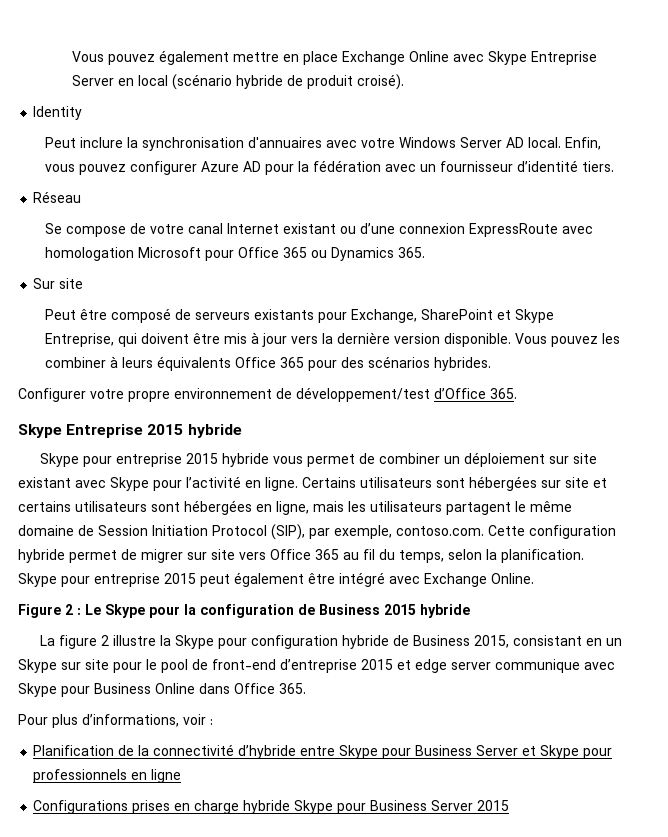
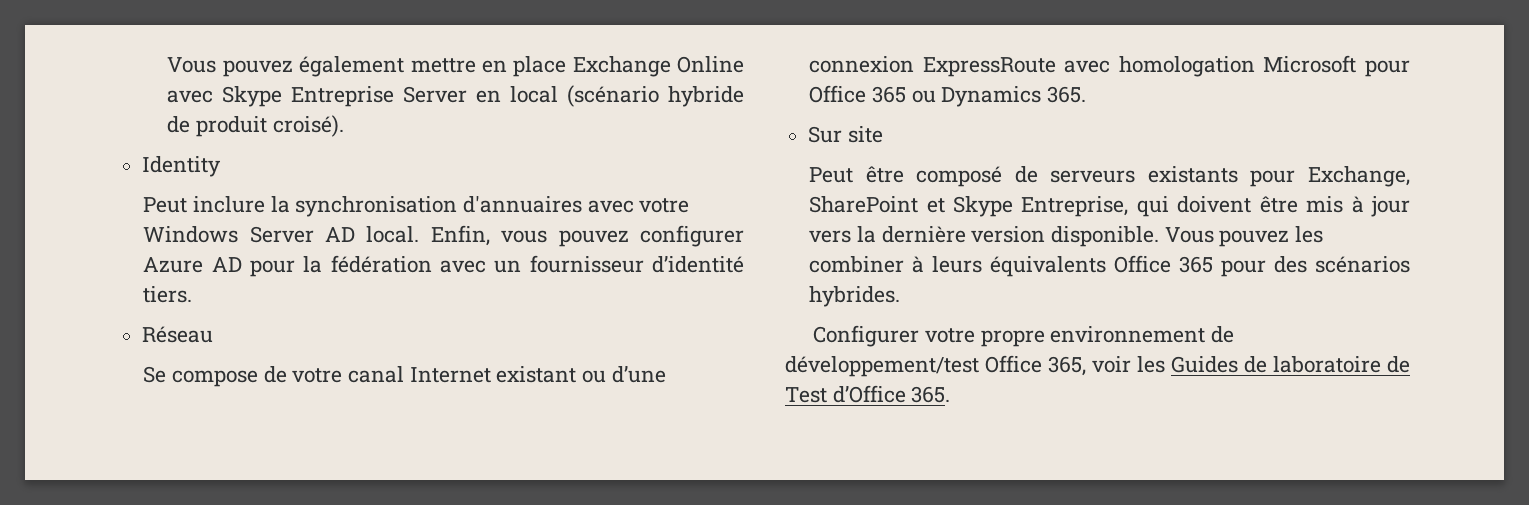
- Configurer votre propre environnement de développement/test d’Office 365.
- Skype Entreprise 2015 hybride
- Skype pour entreprise 2015 hybride vous permet de combiner un déploiement sur site existant avec Skype pour l’activité en ligne. Certains utilisateurs sont hébergées sur site et certains utilisateurs sont hébergées en ligne, mais les utilisateurs partagent le même domaine de Session Initiation Protocol (SIP), par exemple, contoso.com. Cette configuration hybride permet de migrer sur site vers Office 365 au fil du temps, selon la planification. Skype pour entreprise 2015 peut également être intégré avec Exchange Online.
- Figure 2 : Le Skype pour la configuration de Business 2015 hybride
- La figure 2 illustre la Skype pour configuration hybride de Business 2015, consistant en un Skype sur site pour le pool de front-end d’entreprise 2015 et edge server communique avec Skype pour Business Online dans Office 365.
- Pour plus d’informations, voir :
- Planification de la connectivité d’hybride entre Skype pour Business Server et Skype pour professionnels en ligne
- Configurations prises en charge hybride Skype pour Business Server 2015
+ Configurer votre propre environnement de développement/test Office 365, voir les Guides de laboratoire de Test d’Office 365.

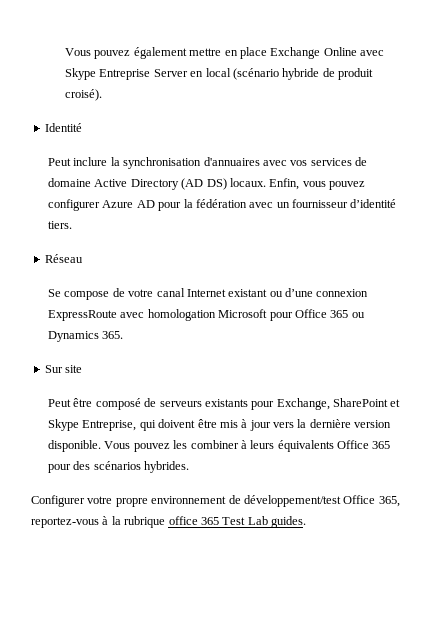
- Identity
+ Identité
- Peut inclure la synchronisation d'annuaires avec votre Windows Server AD local.
+ Peut inclure la synchronisation d'annuaires avec vos services de domaine Active Directory (AD DS) locaux.
- Configurer votre propre environnement de développement/test Office 365, voir les Guides de laboratoire de Test d’Office 365.
+ Configurer votre propre environnement de développement/test Office 365, reportez-vous à la rubrique office 365 Test Lab guides.

